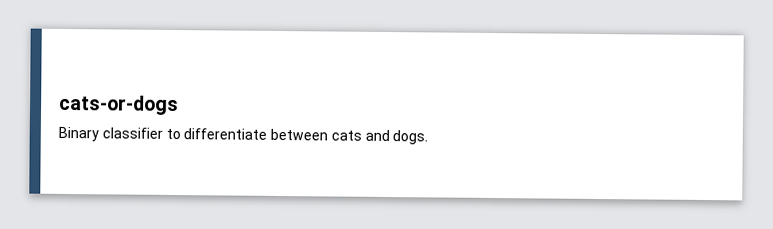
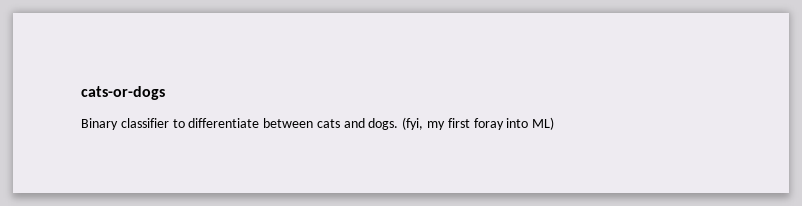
+ (fyi, my first foray into ML)

